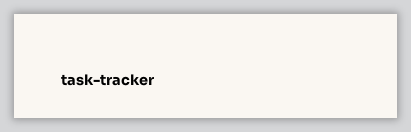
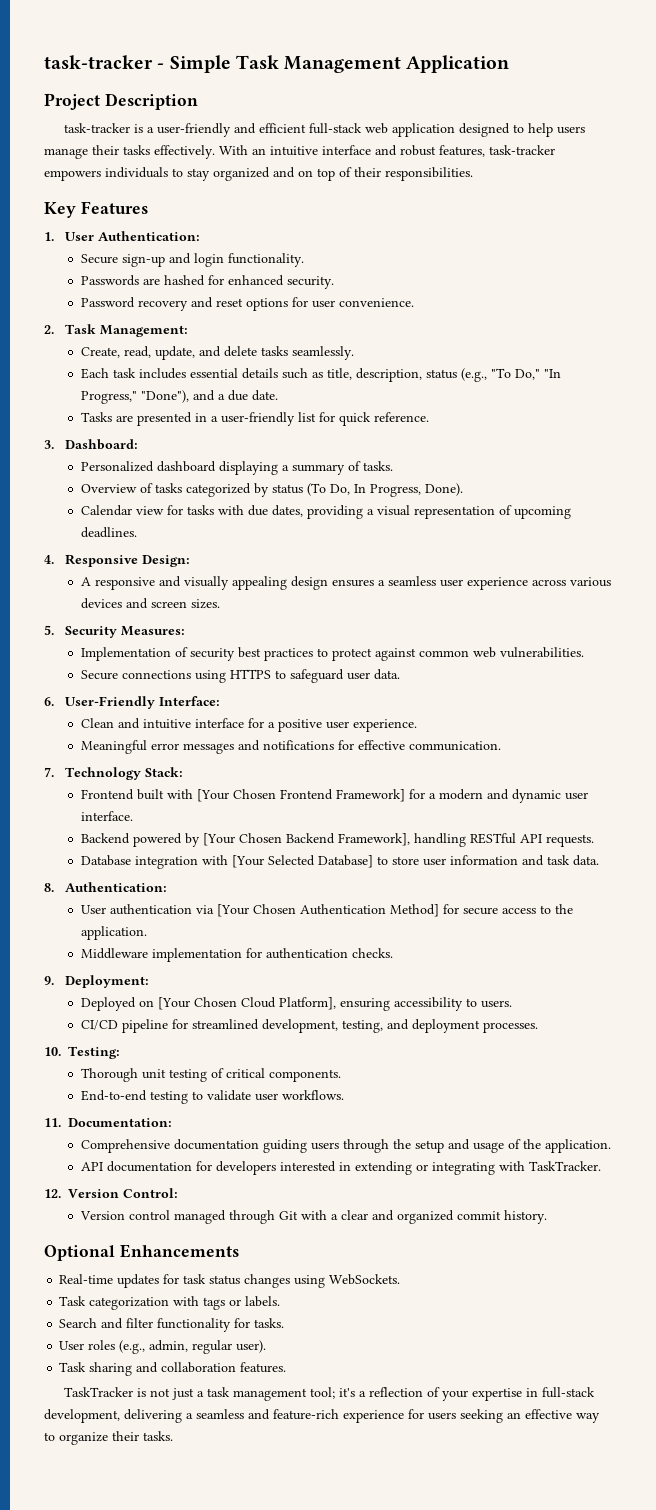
- task-tracker
+ task-tracker - Simple Task Management Application
+ Project Description
+ task-tracker is a user-friendly and efficient full-stack web application designed to help users manage their tasks effectively. With an intuitive interface and robust features, task-tracker empowers individuals to stay organized and on top of their responsibilities.
+ Key Features
+ 1. User Authentication:
+ Secure sign-up and login functionality.
+ Passwords are hashed for enhanced security.
+ Password recovery and reset options for user convenience.
+ 2. Task Management:
+ Create, read, update, and delete tasks seamlessly.
+ Each task includes essential details such as title, description, status (e.g., "To Do," "In Progress," "Done"), and a due date.
+ Tasks are presented in a user-friendly list for quick reference.
+ 3. Dashboard:
+ Personalized dashboard displaying a summary of tasks.
+ Overview of tasks categorized by status (To Do, In Progress, Done).
+ Calendar view for tasks with due dates, providing a visual representation of upcoming deadlines.
+ 4. Responsive Design:
+ A responsive and visually appealing design ensures a seamless user experience across various devices and screen sizes.
+ 5. Security Measures:
+ Implementation of security best practices to protect against common web vulnerabilities.
+ Secure connections using HTTPS to safeguard user data.
+ 6. User-Friendly Interface:
+ Clean and intuitive interface for a positive user experience.
+ Meaningful error messages and notifications for effective communication.
+ 7. Technology Stack:
+ Frontend built with [Your Chosen Frontend Framework] for a modern and dynamic user interface.
+ Backend powered by [Your Chosen Backend Framework], handling RESTful API requests.
+ Database integration with [Your Selected Database] to store user information and task data.
+ 8. Authentication:
+ User authentication via [Your Chosen Authentication Method] for secure access to the application.
+ Middleware implementation for authentication checks.
+ 9. Deployment:
+ Deployed on [Your Chosen Cloud Platform], ensuring accessibility to users.
+ CI/CD pipeline for streamlined development, testing, and deployment processes.
+ 10. Testing:
+ Thorough unit testing of critical components.
+ End-to-end testing to validate user workflows.
+ 11. Documentation:
+ Comprehensive documentation guiding users through the setup and usage of the application.
+ API documentation for developers interested in extending or integrating with TaskTracker.
+ 12. Version Control:
+ Version control managed through Git with a clear and organized commit history.
+ Optional Enhancements
+ Real-time updates for task status changes using WebSockets.
+ Task categorization with tags or labels.
+ Search and filter functionality for tasks.
+ User roles (e.g., admin, regular user).
+ Task sharing and collaboration features.
+ TaskTracker is not just a task management tool; it's a reflection of your expertise in full-stack development, delivering a seamless and feature-rich experience for users seeking an effective way to organize their tasks.

